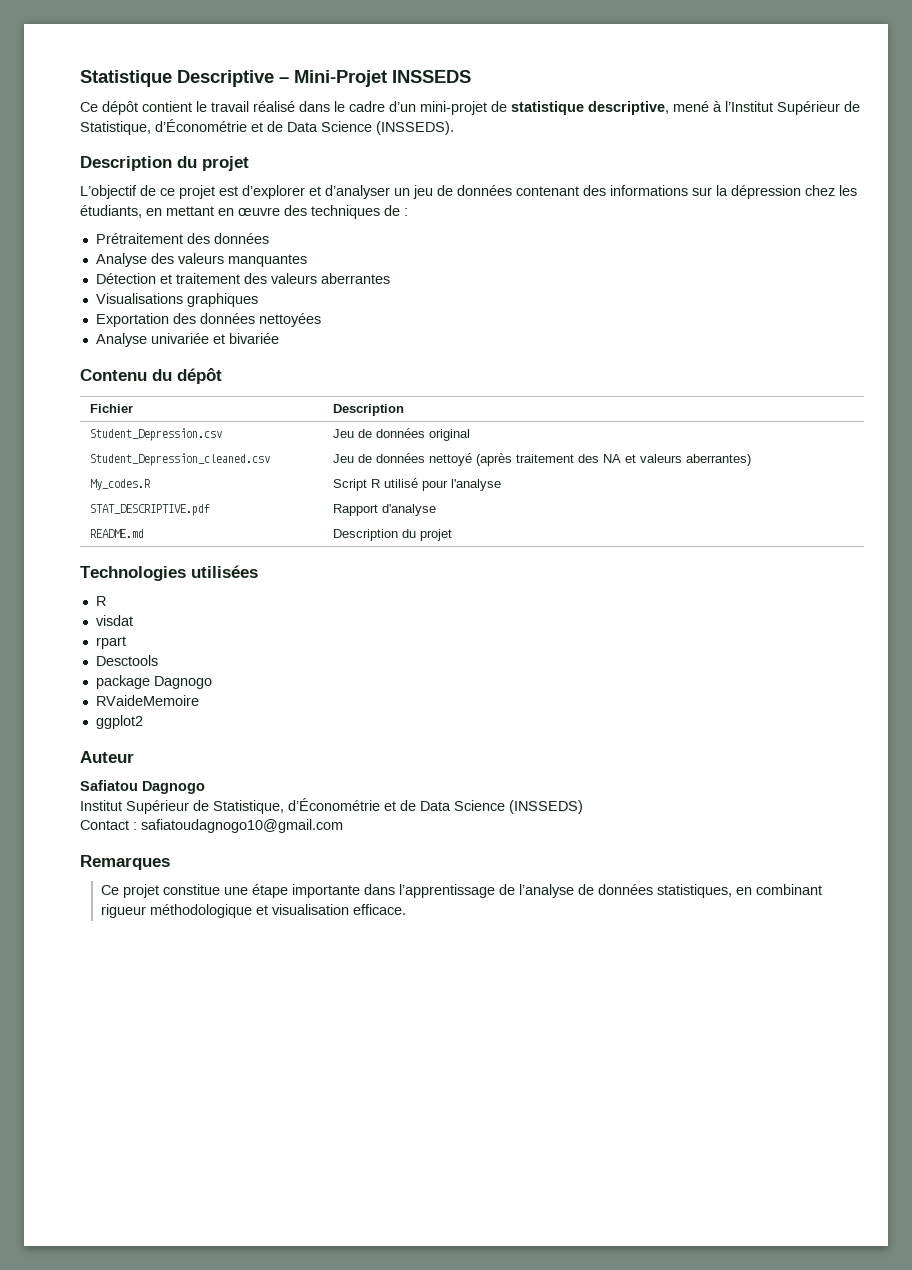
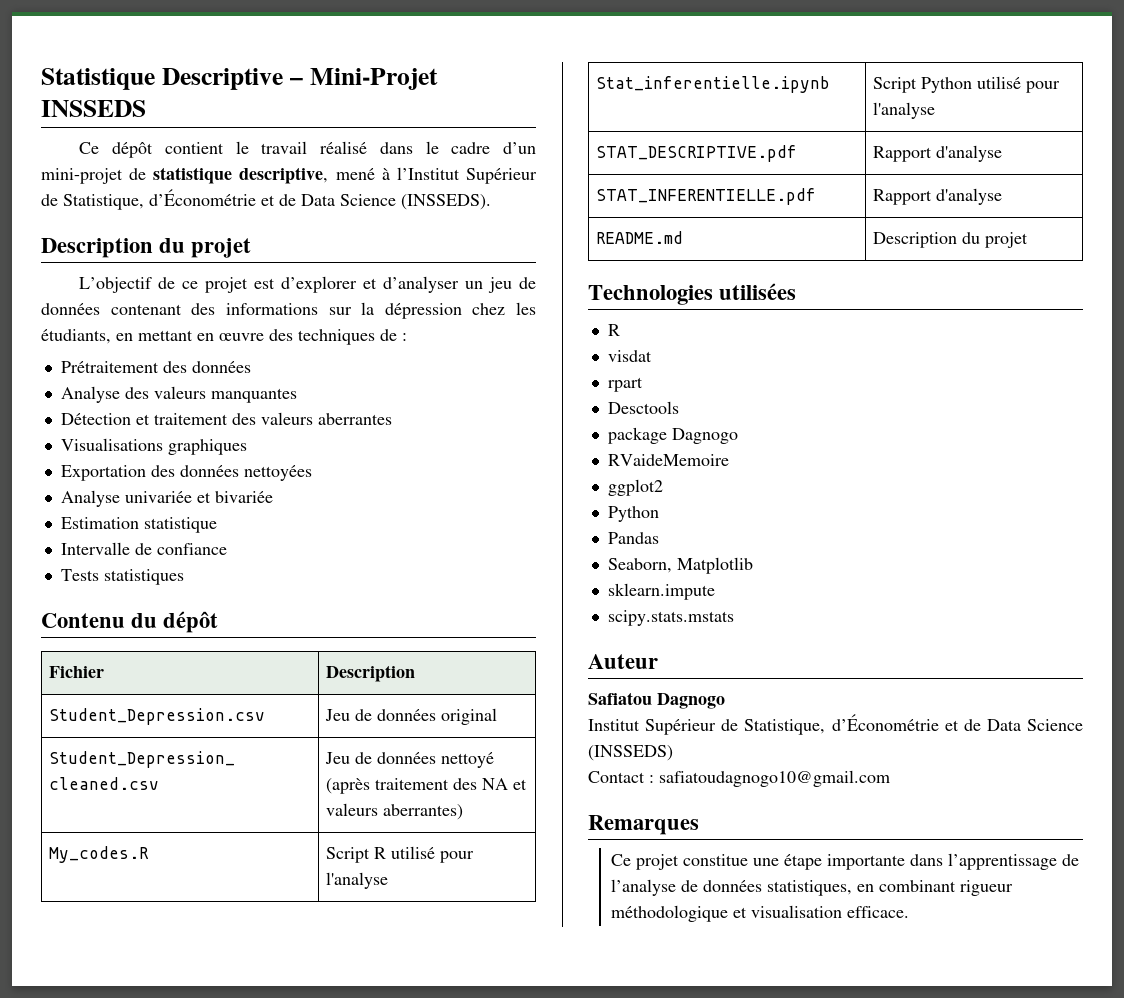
+ Estimation statistique
+ Intervalle de confiance
+ Tests statistiques
+ Stat_inferentielle.ipynb | Script Python utilisé pour l'analyse
+ STAT_INFERENTIELLE.pdf | Rapport d'analyse
  ggplot2
+ Python
+ Pandas
+ Seaborn, Matplotlib
+ sklearn.impute
+ scipy.stats.mstats

